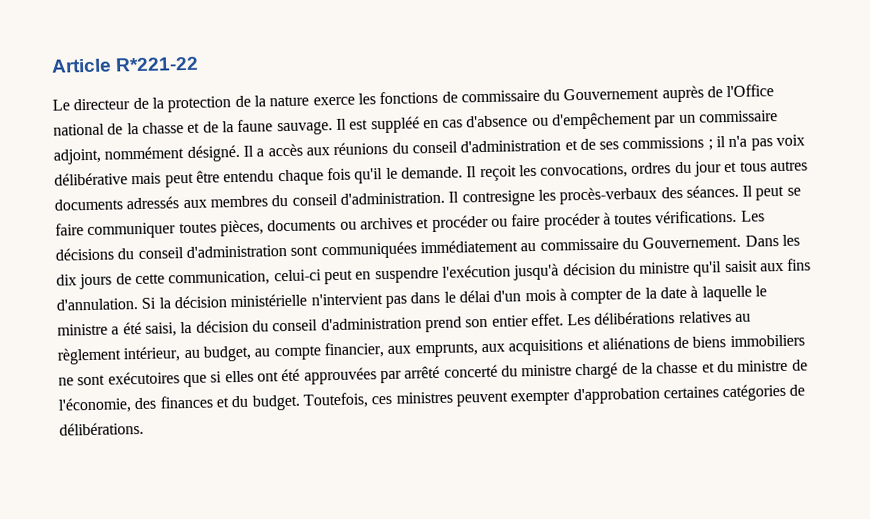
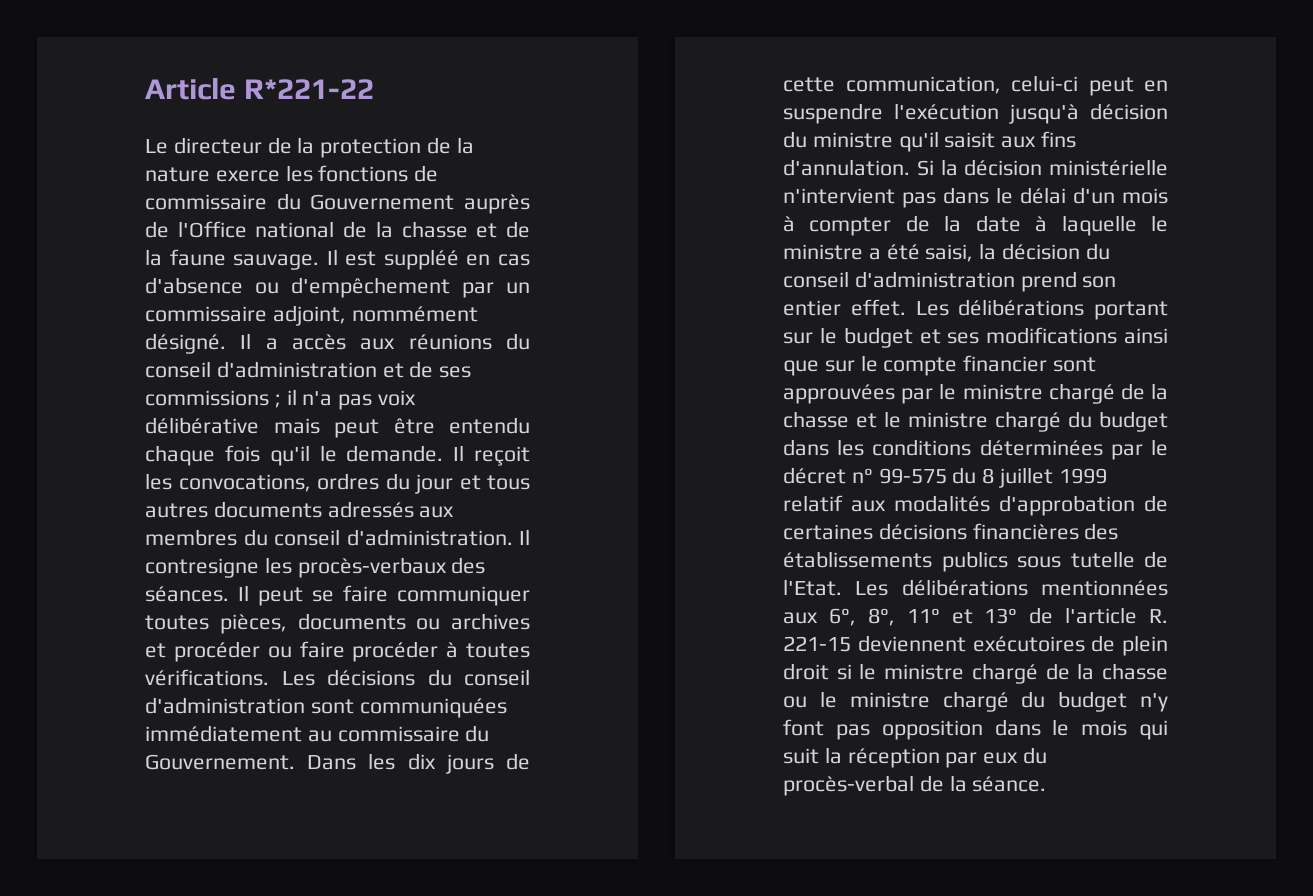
- Les délibérations relatives au règlement intérieur, au budget, au compte financier, aux emprunts, aux acquisitions et aliénations de biens immobiliers ne sont exécutoires que si elles ont été approuvées par arrêté concerté du ministre chargé de la chasse et du ministre de l'économie, des finances et du budget. Toutefois, ces ministres peuvent exempter d'approbation certaines catégories de délibérations.
+ Les délibérations portant sur le budget et ses modifications ainsi que sur le compte financier sont approuvées par le ministre chargé de la chasse et le ministre chargé du budget dans les conditions déterminées par le décret n° 99-575 du 8 juillet 1999 relatif aux modalités d'approbation de certaines décisions financières des établissements publics sous tutelle de l'Etat. Les délibérations mentionnées aux 6°, 8°, 11° et 13° de l'article R. 221-15 deviennent exécutoires de plein droit si le ministre chargé de la chasse ou le ministre chargé du budget n'y font pas opposition dans le mois qui suit la réception par eux du procès-verbal de la séance.

